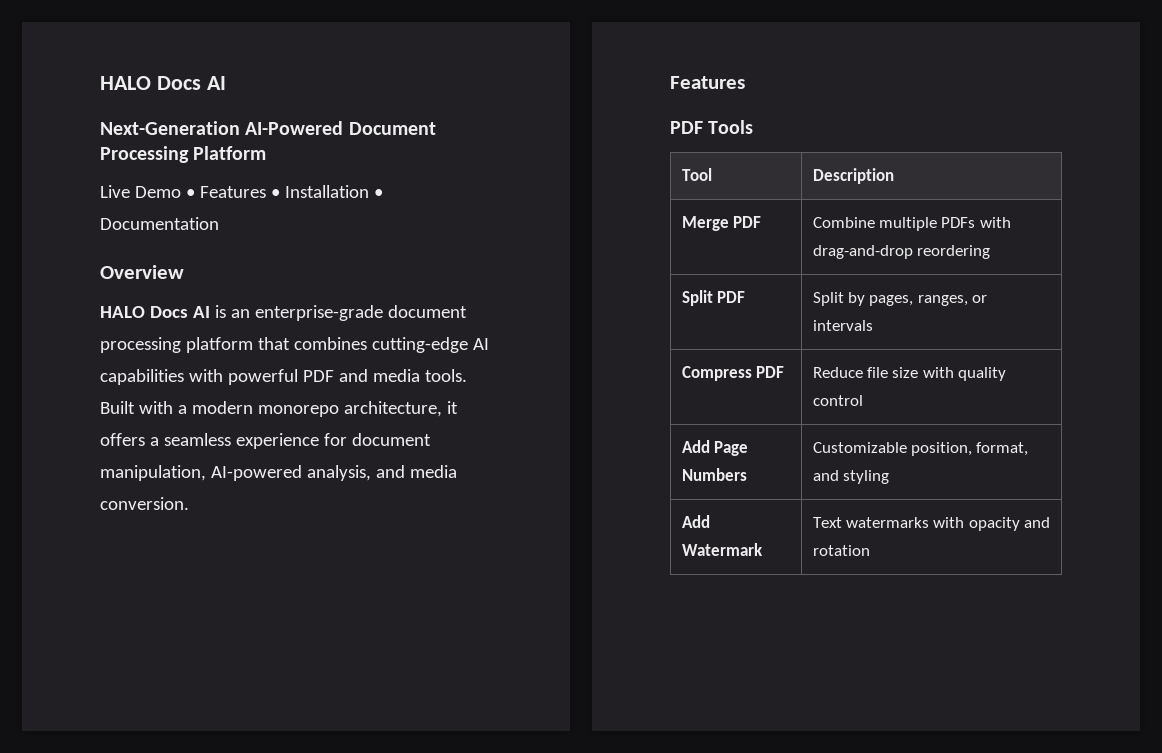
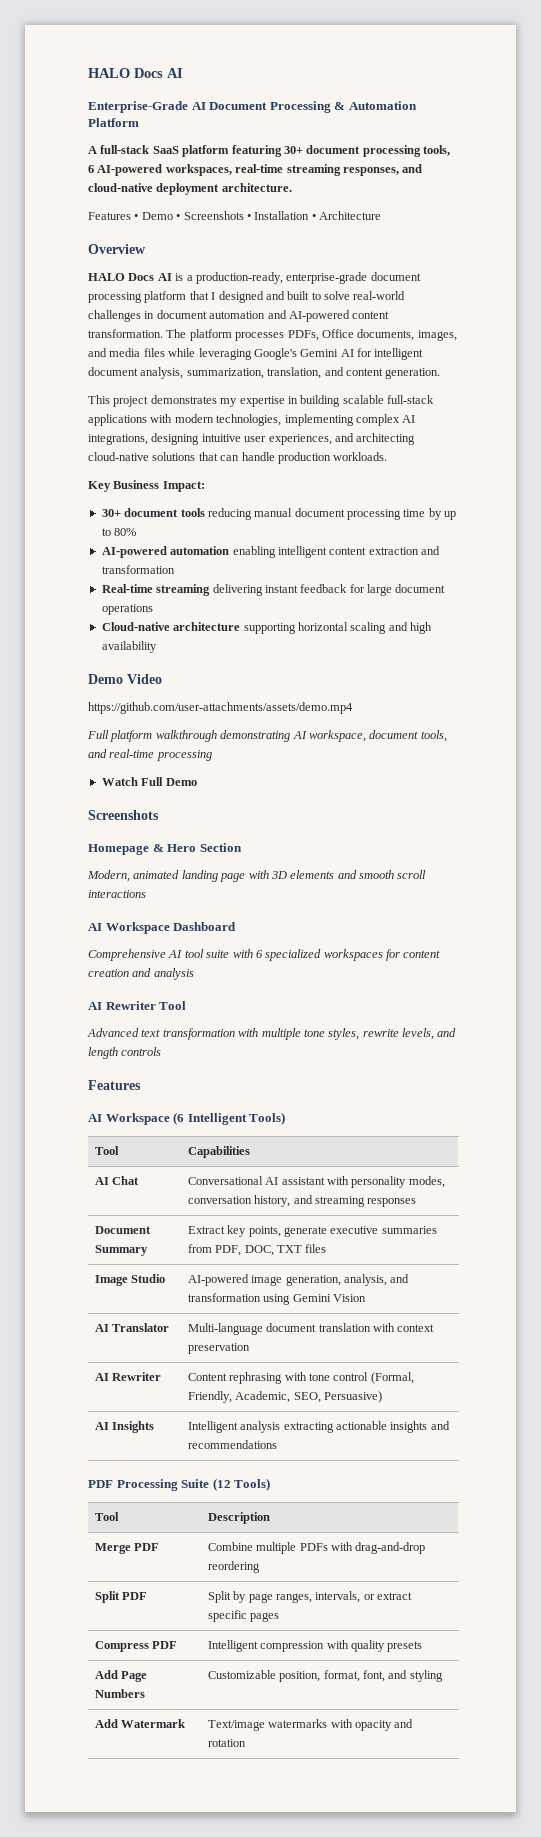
- Next-Generation AI-Powered Document Processing Platform
- Live Demo • Features • Installation • Documentation
+ Enterprise-Grade AI Document Processing & Automation Platform
+ A full-stack SaaS platform featuring 30+ document processing tools, 6 AI-powered workspaces, real-time streaming responses, and cloud-native deployment architecture.
+ Features • Demo • Screenshots • Installation • Architecture
- HALO Docs AI is an enterprise-grade document processing platform that combines cutting-edge AI capabilities with powerful PDF and media tools. Built with a modern monorepo architecture, it offers a seamless experience for document manipulation, AI-powered analysis, and media conversion.
+ HALO Docs AI is a production-ready, enterprise-grade document processing platform that I designed and built to solve real-world challenges in document automation and AI-powered content transformation. The platform processes PDFs, Office documents, images, and media files while leveraging Google's Gemini AI for intelligent document analysis, summarization, translation, and content generation.
+ This project demonstrates my expertise in building scalable full-stack applications with modern technologies, implementing complex AI integrations, designing intuitive user experiences, and architecting cloud-native solutions that can handle production workloads.
+ Key Business Impact:
+ 30+ document tools reducing manual document processing time by up to 80%
+ AI-powered automation enabling intelligent content extraction and transformation
+ Real-time streaming delivering instant feedback for large document operations
+ Cloud-native architecture supporting horizontal scaling and high availability
+ Demo Video
+ https://github.com/user-attachments/assets/demo.mp4
+ Full platform walkthrough demonstrating AI workspace, document tools, and real-time processing
+ Watch Full Demo
+ Screenshots
+ Homepage & Hero Section
+ Modern, animated landing page with 3D elements and smooth scroll interactions
+ AI Workspace Dashboard
+ Comprehensive AI tool suite with 6 specialized workspaces for content creation and analysis
+ AI Rewriter Tool
+ Advanced text transformation with multiple tone styles, rewrite levels, and length controls
  Features
- PDF Tools
+ AI Workspace (6 Intelligent Tools)
+ Tool | Capabilities
+ AI Chat | Conversational AI assistant with personality modes, conversation history, and streaming responses
+ Document Summary | Extract key points, generate executive summaries from PDF, DOC, TXT files
+ Image Studio | AI-powered image generation, analysis, and transformation using Gemini Vision
+ AI Translator | Multi-language document translation with context preservation
+ AI Rewriter | Content rephrasing with tone control (Formal, Friendly, Academic, SEO, Persuasive)
+ AI Insights | Intelligent analysis extracting actionable insights and recommendations
+ PDF Processing Suite (12 Tools)
- Split PDF | Split by pages, ranges, or intervals
+ Split PDF | Split by page ranges, intervals, or extract specific pages
- Compress PDF | Reduce file size with quality control
+ Compress PDF | Intelligent compression with quality presets
- Add Page Numbers | Customizable position, format, and styling
+ Add Page Numbers | Customizable position, format, font, and styling
- Add Watermark | Text watermarks with opacity and rotation
+ Add Watermark | Text/image watermarks with opacity and rotation

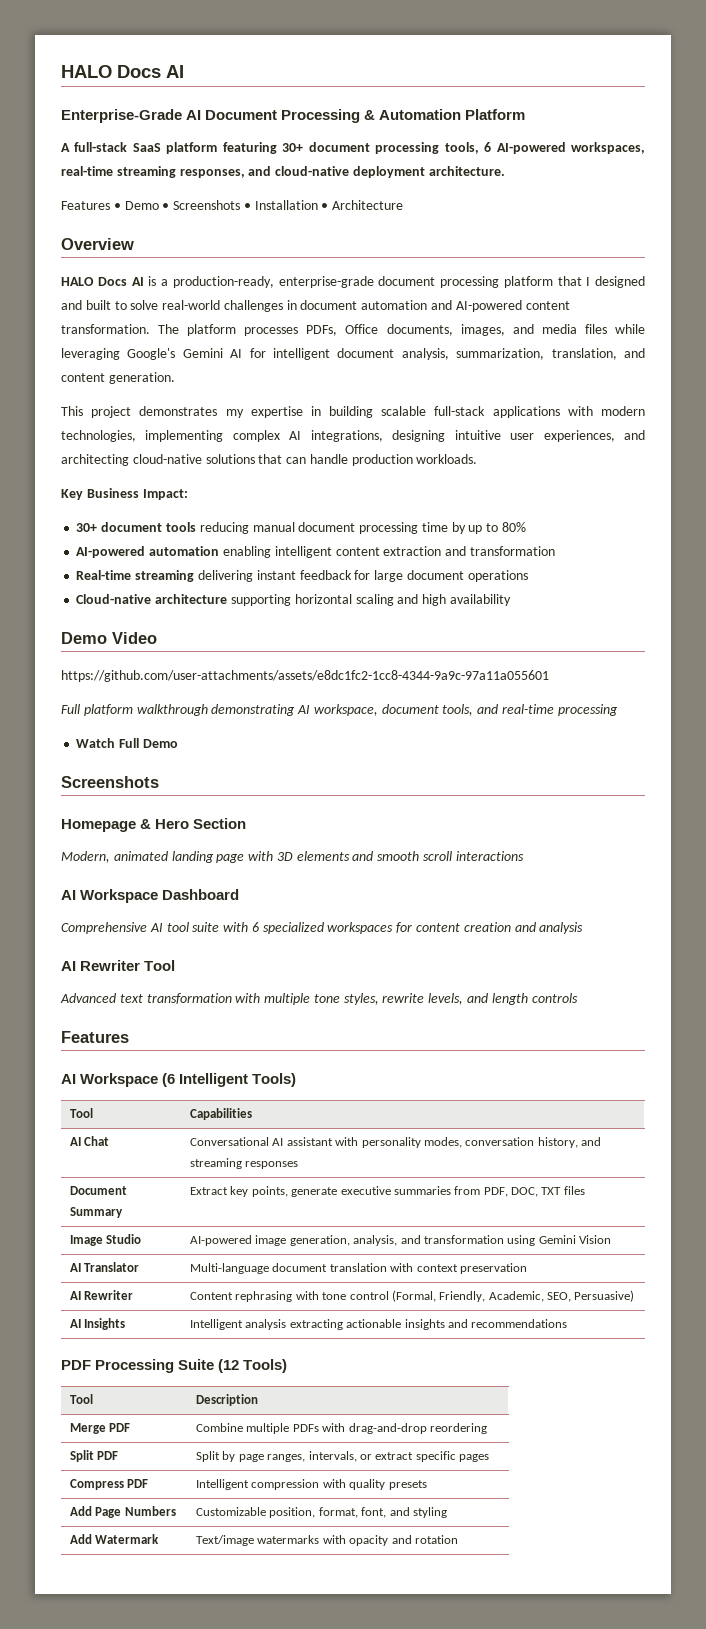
- https://github.com/user-attachments/assets/demo.mp4
+ https://github.com/user-attachments/assets/e8dc1fc2-1cc8-4344-9a9c-97a11a055601

